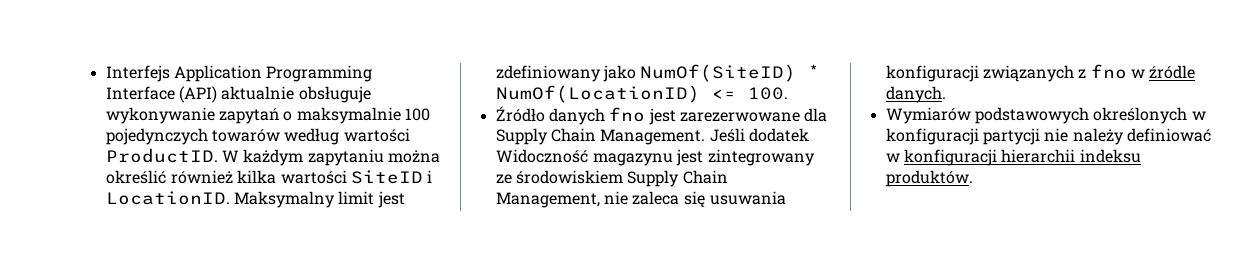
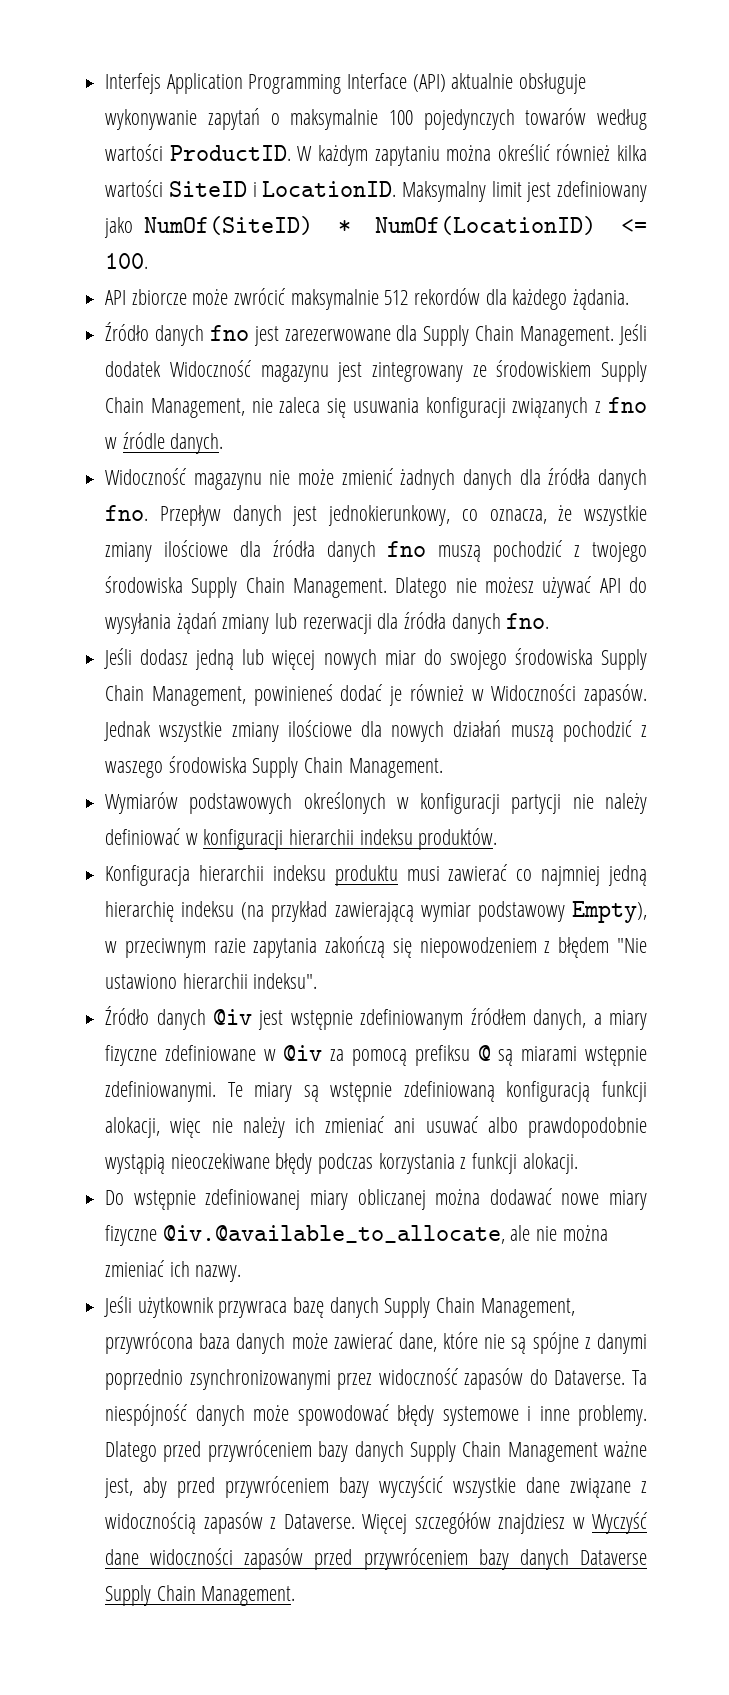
+ API zbiorcze może zwrócić maksymalnie 512 rekordów dla każdego żądania.
+ Widoczność magazynu nie może zmienić żadnych danych dla źródła danych fno. Przepływ danych jest jednokierunkowy, co oznacza, że wszystkie zmiany ilościowe dla źródła danych fno muszą pochodzić z twojego środowiska Supply Chain Management. Dlatego nie możesz używać API do wysyłania żądań zmiany lub rezerwacji dla źródła danych fno.
+ Jeśli dodasz jedną lub więcej nowych miar do swojego środowiska Supply Chain Management, powinieneś dodać je również w Widoczności zapasów. Jednak wszystkie zmiany ilościowe dla nowych działań muszą pochodzić z waszego środowiska Supply Chain Management.
+ Konfiguracja hierarchii indeksu produktu musi zawierać co najmniej jedną hierarchię indeksu (na przykład zawierającą wymiar podstawowy Empty), w przeciwnym razie zapytania zakończą się niepowodzeniem z błędem "Nie ustawiono hierarchii indeksu".
+ Źródło danych @iv jest wstępnie zdefiniowanym źródłem danych, a miary fizyczne zdefiniowane w @iv za pomocą prefiksu @ są miarami wstępnie zdefiniowanymi. Te miary są wstępnie zdefiniowaną konfiguracją funkcji alokacji, więc nie należy ich zmieniać ani usuwać albo prawdopodobnie wystąpią nieoczekiwane błędy podczas korzystania z funkcji alokacji.
+ Do wstępnie zdefiniowanej miary obliczanej można dodawać nowe miary fizyczne @iv.@available_to_allocate, ale nie można zmieniać ich nazwy.
+ Jeśli użytkownik przywraca bazę danych Supply Chain Management, przywrócona baza danych może zawierać dane, które nie są spójne z danymi poprzednio zsynchronizowanymi przez widoczność zapasów do Dataverse. Ta niespójność danych może spowodować błędy systemowe i inne problemy. Dlatego przed przywróceniem bazy danych Supply Chain Management ważne jest, aby przed przywróceniem bazy wyczyścić wszystkie dane związane z widocznością zapasów z Dataverse. Więcej szczegółów znajdziesz w Wyczyść dane widoczności zapasów przed przywróceniem bazy danych Dataverse Supply Chain Management.

